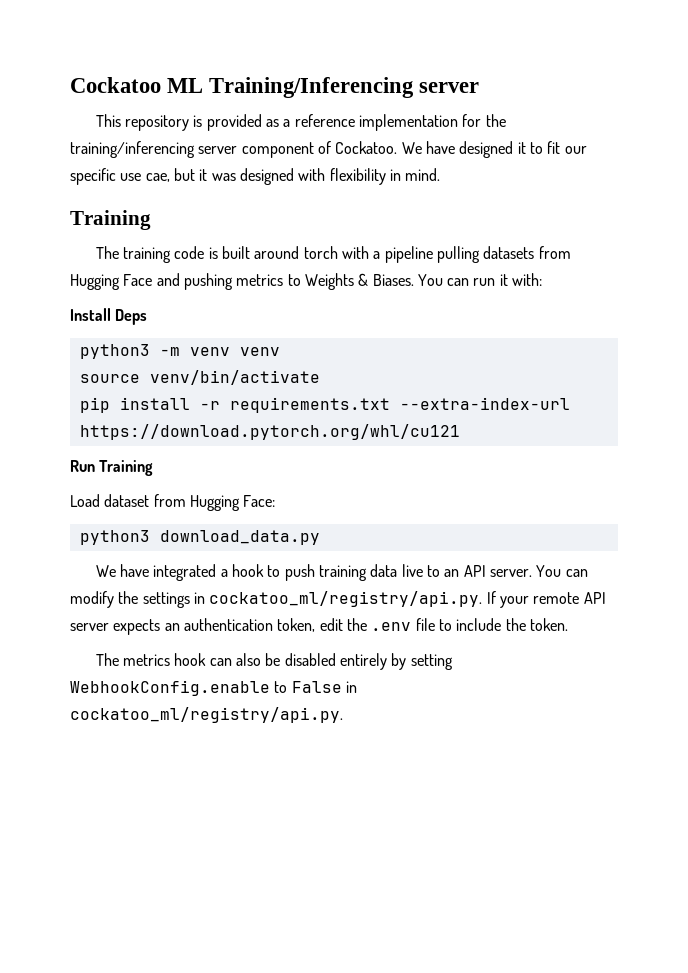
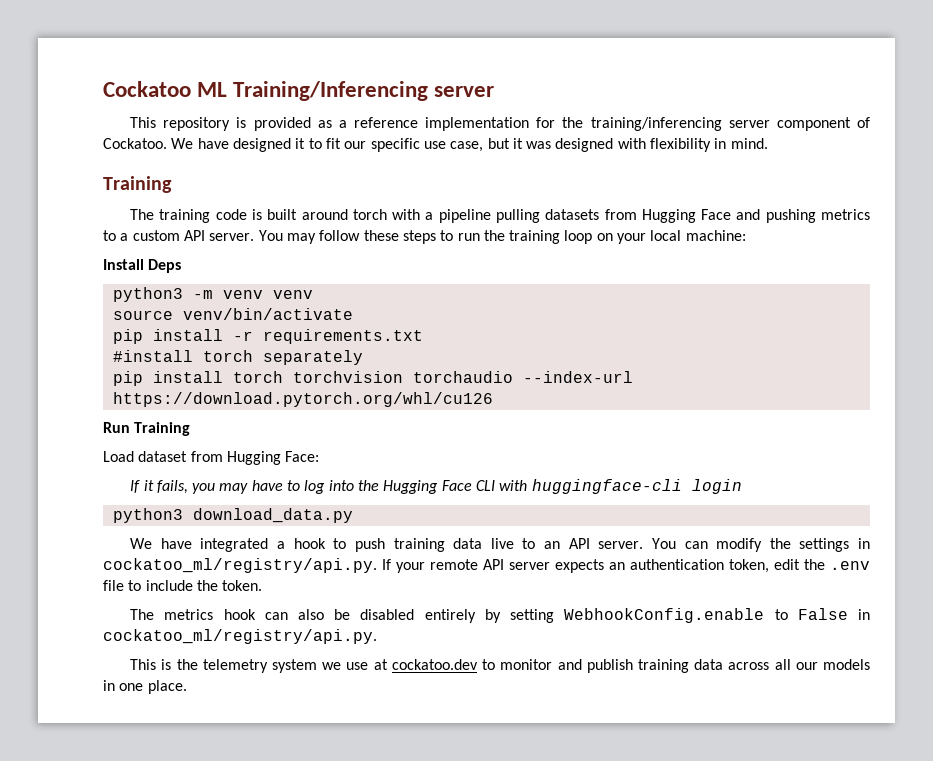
- We have designed it to fit our specific use cae, but it was designed with flexibility in mind.
+ We have designed it to fit our specific use case, but it was designed with flexibility in mind.
- The training code is built around torch with a pipeline pulling datasets from Hugging Face and pushing metrics to Weights & Biases. You can run it with:
+ The training code is built around torch with a pipeline pulling datasets from Hugging Face and pushing metrics to a custom API server. You may follow these steps to run the training loop on your local machine:
- pip install -r requirements.txt --extra-index-url https://download.pytorch.org/whl/cu121
+ pip install -r requirements.txt
+ #install torch separately
+ pip install torch torchvision torchaudio --index-url https://download.pytorch.org/whl/cu126
+ If it fails, you may have to log into the Hugging Face CLI with huggingface-cli login
+ This is the telemetry system we use at cockatoo.dev to monitor and publish training data across all our models in one place.

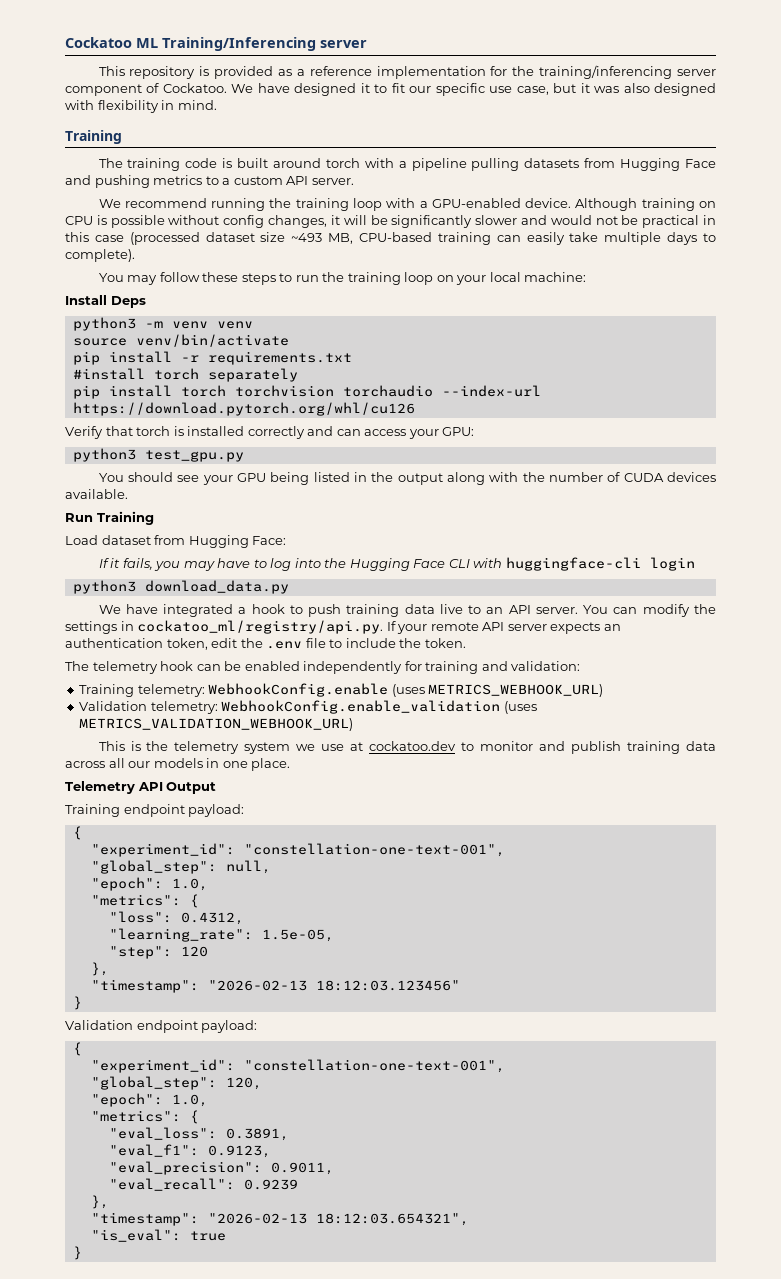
- We have designed it to fit our specific use case, but it was designed with flexibility in mind.
+ We have designed it to fit our specific use case, but it was also designed with flexibility in mind.
- The training code is built around torch with a pipeline pulling datasets from Hugging Face and pushing metrics to a custom API server. You may follow these steps to run the training loop on your local machine:
+ The training code is built around torch with a pipeline pulling datasets from Hugging Face and pushing metrics to a custom API server.
+ We recommend running the training loop with a GPU-enabled device. Although training on CPU is possible without config changes, it will be significantly slower and would not be practical in this case (processed dataset size ~493 MB, CPU-based training can easily take multiple days to complete).
+ You may follow these steps to run the training loop on your local machine:
+ Verify that torch is installed correctly and can access your GPU:
+ python3 test_gpu.py
+ You should see your GPU being listed in the output along with the number of CUDA devices available.
- The metrics hook can also be disabled entirely by setting WebhookConfig.enable to False in cockatoo_ml/registry/api.py.
+ The telemetry hook can be enabled independently for training and validation:
+ Training telemetry: WebhookConfig.enable (uses METRICS_WEBHOOK_URL)
+ Validation telemetry: WebhookConfig.enable_validation (uses METRICS_VALIDATION_WEBHOOK_URL)
+ Telemetry API Output
+ Training endpoint payload:
+ {
+ "experiment_id": "constellation-one-text-001",
+ "global_step": null,
+ "epoch": 1.0,
+ "metrics": {
+ "loss": 0.4312,
+ "learning_rate": 1.5e-05,
+ "step": 120
+ },
+ "timestamp": "2026-02-13 18:12:03.123456"
+ }
+ Validation endpoint payload:
+ {
+ "experiment_id": "constellation-one-text-001",
+ "global_step": 120,
+ "epoch": 1.0,
+ "metrics": {
+ "eval_loss": 0.3891,
+ "eval_f1": 0.9123,
+ "eval_precision": 0.9011,
+ "eval_recall": 0.9239
+ },
+ "timestamp": "2026-02-13 18:12:03.654321",
+ "is_eval": true
+ }

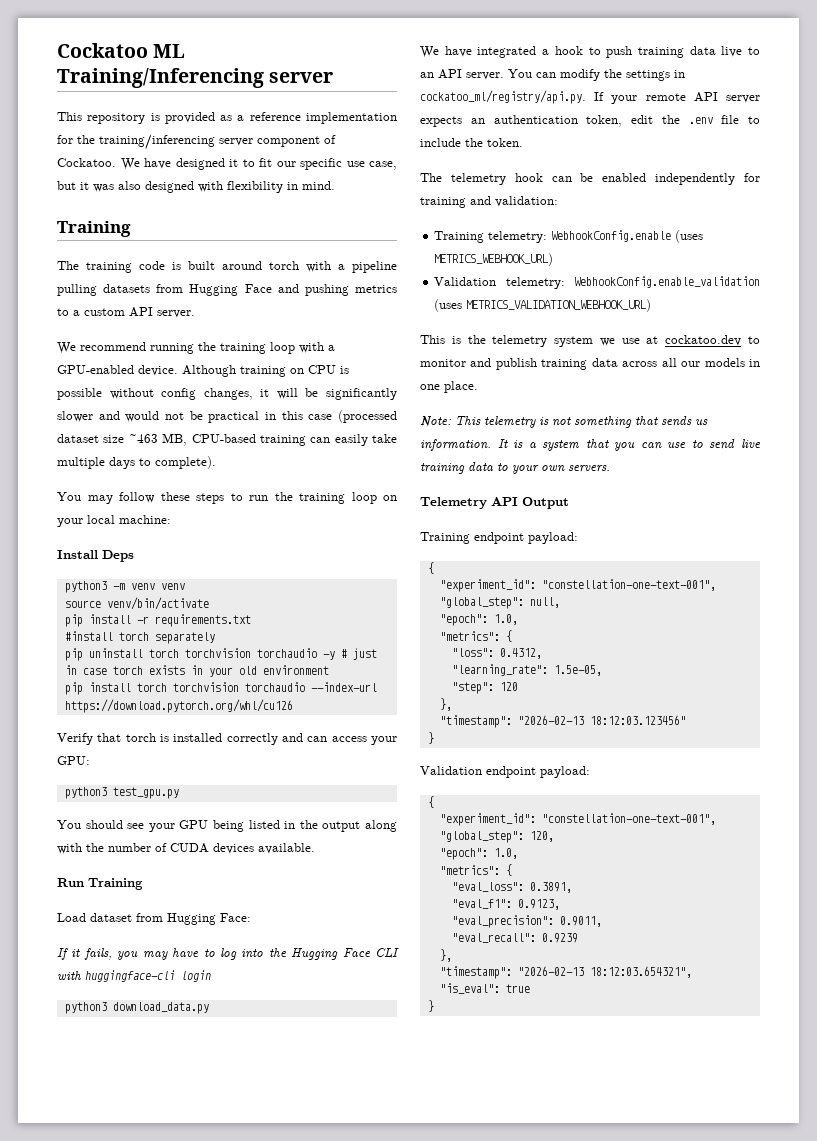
- Although training on CPU is possible without config changes, it will be significantly slower and would not be practical in this case (processed dataset size ~493 MB, CPU-based training can easily take multiple days to complete).
+ Although training on CPU is possible without config changes, it will be significantly slower and would not be practical in this case (processed dataset size ~463 MB, CPU-based training can easily take multiple days to complete).
+ pip uninstall torch torchvision torchaudio -y # just in case torch exists in your old environment
+ Note: This telemetry is not something that sends us information. It is a system that you can use to send live training data to your own servers.

